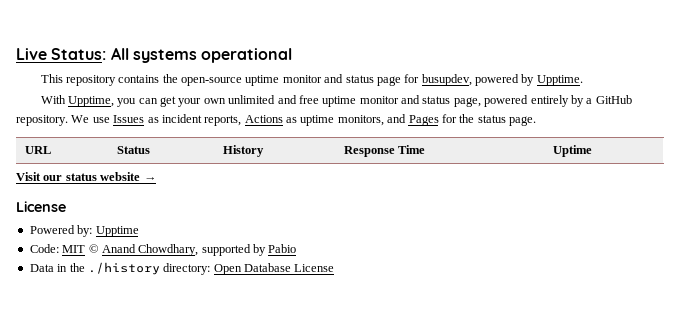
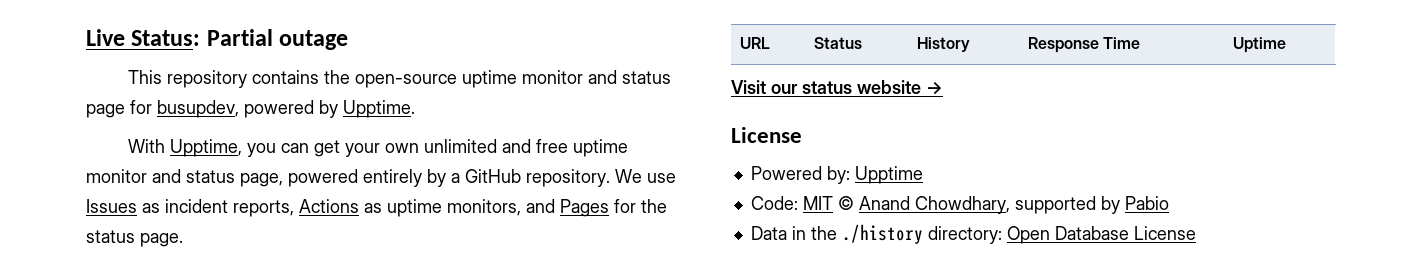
- Live Status: All systems operational
+ Live Status: Partial outage

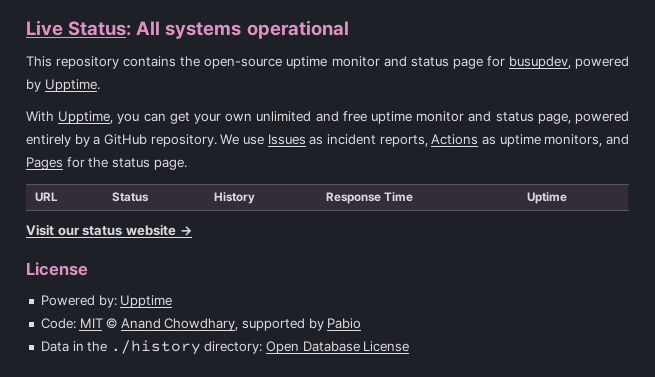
- Live Status: Partial outage
+ Live Status: All systems operational

